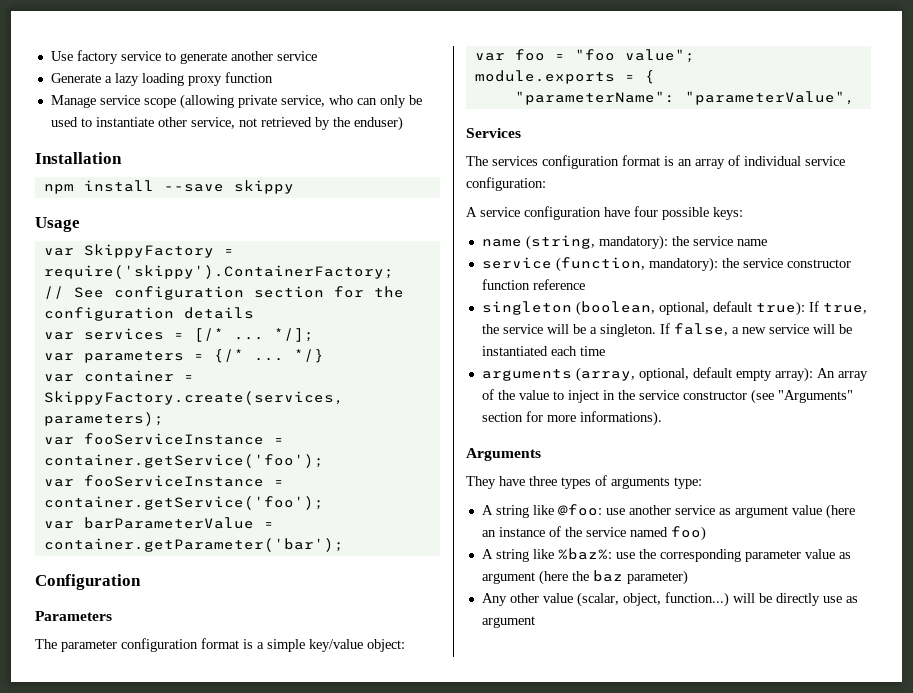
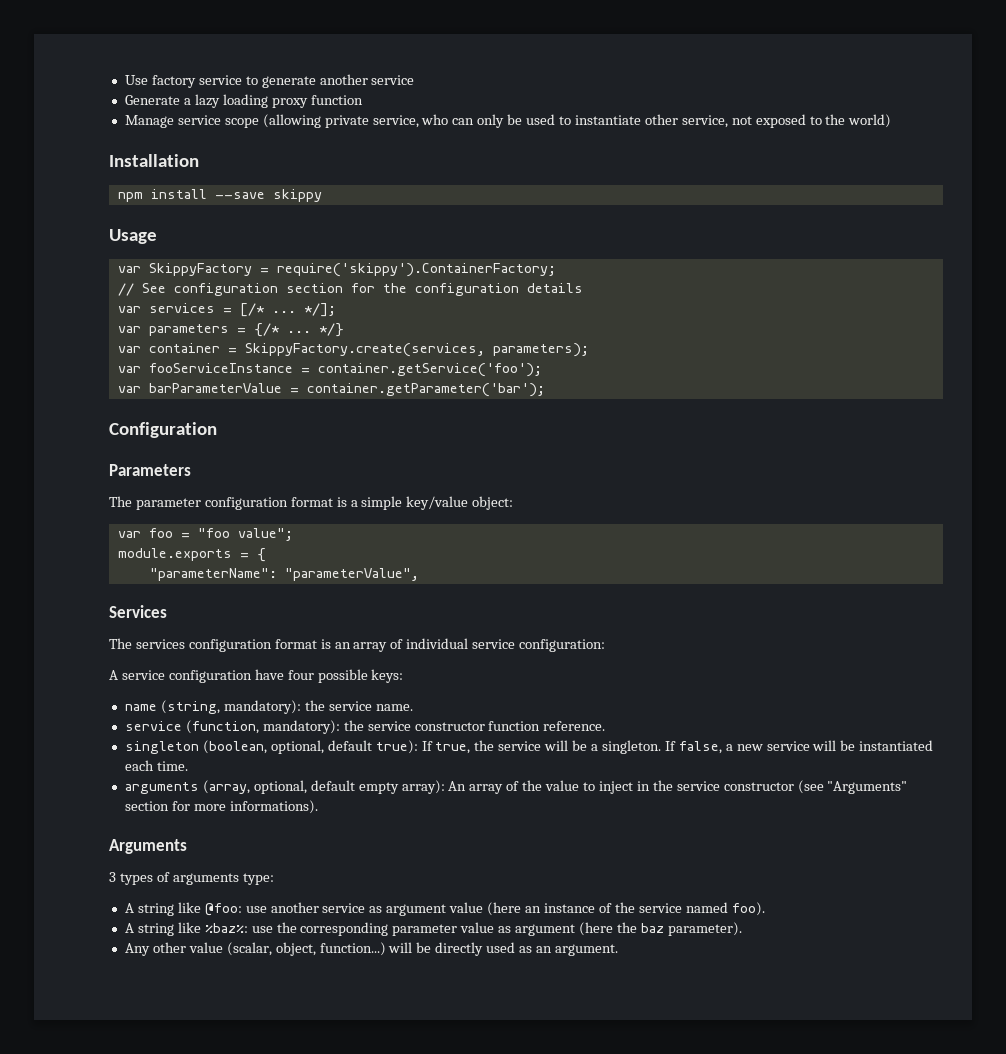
- Manage service scope (allowing private service, who can only be used to instantiate other service, not retrieved by the enduser)
+ Manage service scope (allowing private service, who can only be used to instantiate other service, not exposed to the world)
  var container = SkippyFactory.create(services, parameters);
- var fooServiceInstance = container.getService('foo');
- name (string, mandatory): the service name
+ name (string, mandatory): the service name.
- service (function, mandatory): the service constructor function reference
+ service (function, mandatory): the service constructor function reference.
- If false, a new service will be instantiated each time
+ If false, a new service will be instantiated each time.
- They have three types of arguments type:
+ 3 types of arguments type:
- A string like @foo: use another service as argument value (here an instance of the service named foo)
+ A string like @foo: use another service as argument value (here an instance of the service named foo).
- A string like %baz%: use the corresponding parameter value as argument (here the baz parameter)
+ A string like %baz%: use the corresponding parameter value as argument (here the baz parameter).
- Any other value (scalar, object, function...) will be directly use as argument
+ Any other value (scalar, object, function...) will be directly used as an argument.

